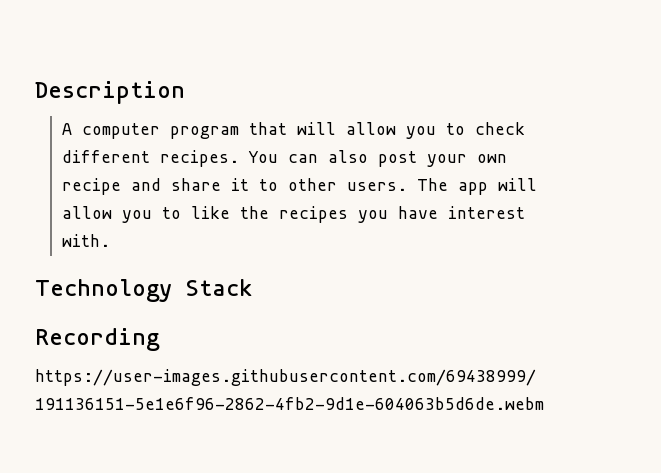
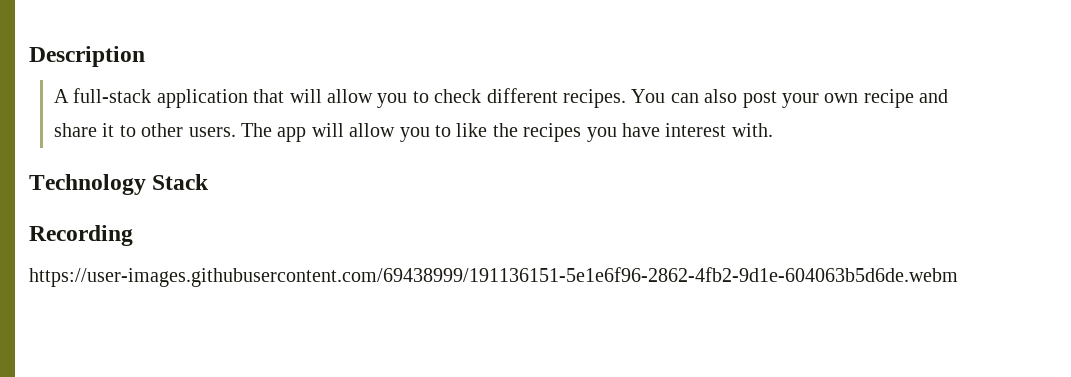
- A computer program that will allow you to check different recipes.
+ A full-stack application that will allow you to check different recipes.

